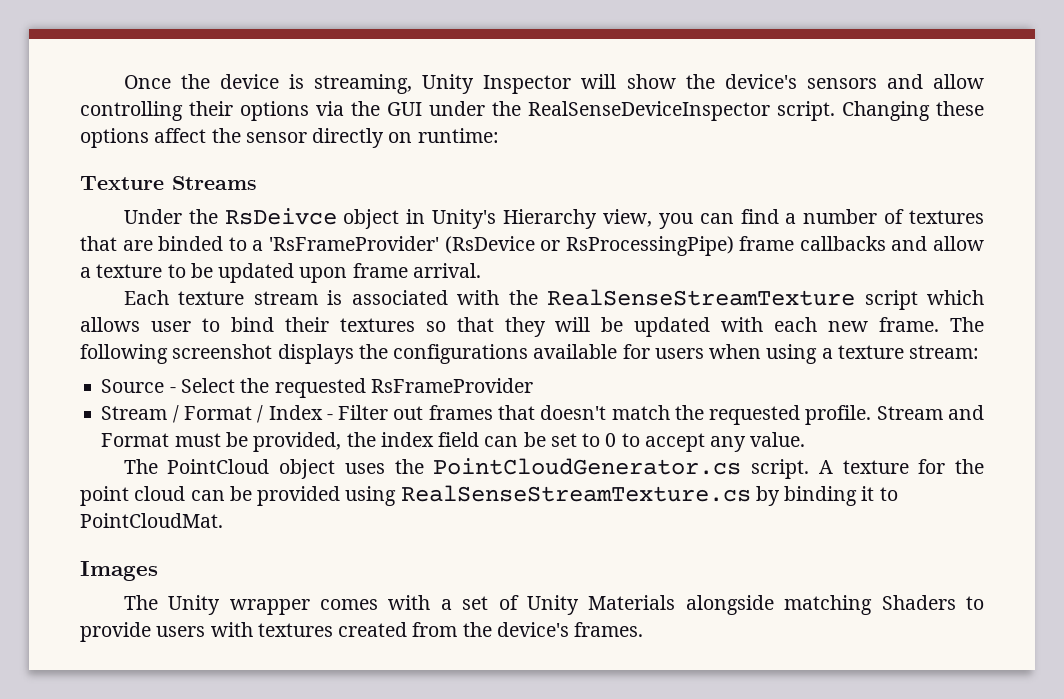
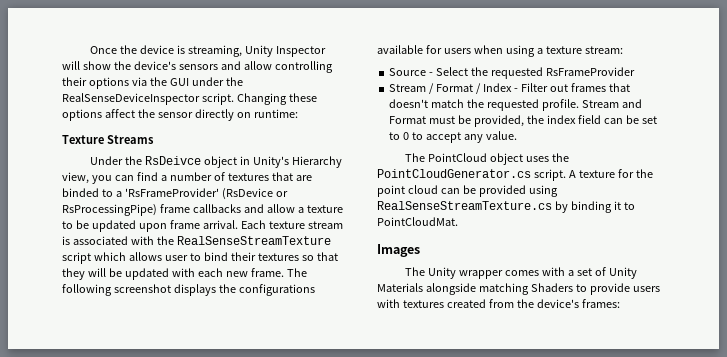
- Under the RsDeivce object in Unity's Hierarchy view, you can find a number of textures that are binded to a 'RsFrameProvider' (RsDevice or RsProcessingPipe) frame callbacks and allow a texture to be updated upon frame arrival.
- Each texture stream is associated with the RealSenseStreamTexture script which allows user to bind their textures so that they will be updated with each new frame.
+ Under the RsDeivce object in Unity's Hierarchy view, you can find a number of textures that are binded to a 'RsFrameProvider' (RsDevice or RsProcessingPipe) frame callbacks and allow a texture to be updated upon frame arrival. Each texture stream is associated with the RealSenseStreamTexture script which allows user to bind their textures so that they will be updated with each new frame.
- The Unity wrapper comes with a set of Unity Materials alongside matching Shaders to provide users with textures created from the device's frames.
+ The Unity wrapper comes with a set of Unity Materials alongside matching Shaders to provide users with textures created from the device's frames:

